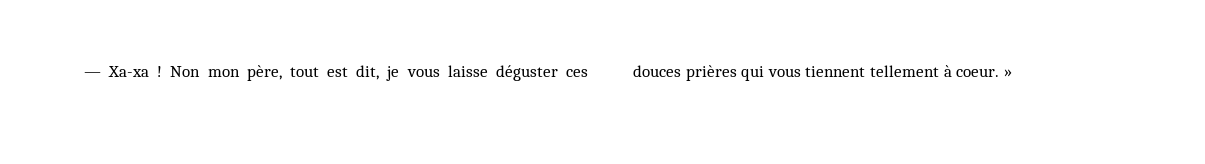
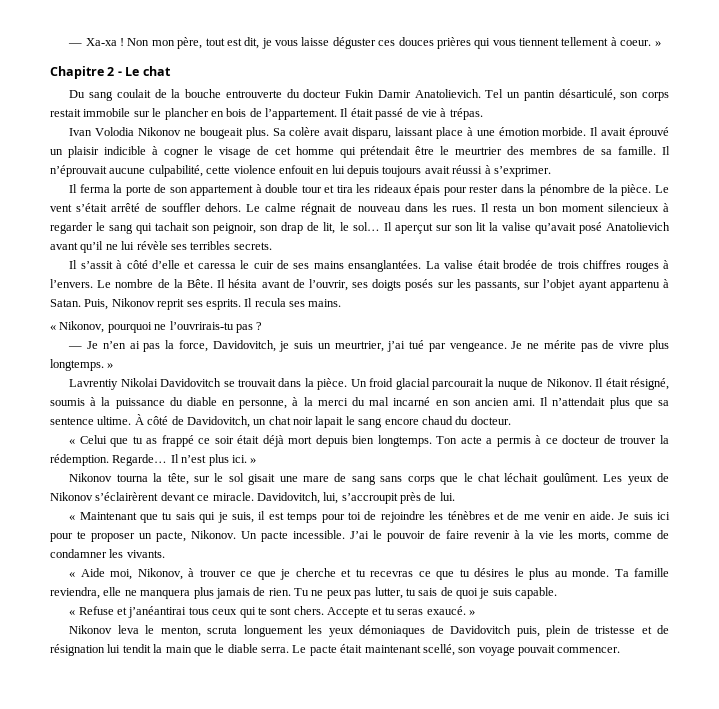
+ Chapitre 2 - Le chat
+ Du sang coulait de la bouche entrouverte du docteur Fukin Damir Anatolievich. Tel un pantin désarticulé, son corps restait immobile sur le plancher en bois de l’appartement. Il était passé de vie à trépas.
+ Ivan Volodia Nikonov ne bougeait plus. Sa colère avait disparu, laissant place à une émotion morbide. Il avait éprouvé un plaisir indicible à cogner le visage de cet homme qui prétendait être le meurtrier des membres de sa famille. Il n’éprouvait aucune culpabilité, cette violence enfouit en lui depuis toujours avait réussi à s’exprimer.
+ Il ferma la porte de son appartement à double tour et tira les rideaux épais pour rester dans la pénombre de la pièce. Le vent s’était arrêté de souffler dehors. Le calme régnait de nouveau dans les rues. Il resta un bon moment silencieux à regarder le sang qui tachait son peignoir, son drap de lit, le sol… Il aperçut sur son lit la valise qu’avait posé Anatolievich avant qu’il ne lui révèle ses terribles secrets.
+ Il s’assit à côté d’elle et caressa le cuir de ses mains ensanglantées. La valise était brodée de trois chiffres rouges à l’envers. Le nombre de la Bête. Il hésita avant de l’ouvrir, ses doigts posés sur les passants, sur l’objet ayant appartenu à Satan. Puis, Nikonov reprit ses esprits. Il recula ses mains.
+ « Nikonov, pourquoi ne l’ouvrirais-tu pas ?
+ — Je n’en ai pas la force, Davidovitch, je suis un meurtrier, j’ai tué par vengeance. Je ne mérite pas de vivre plus longtemps. »
+ Lavrentiy Nikolai Davidovitch se trouvait dans la pièce. Un froid glacial parcourait la nuque de Nikonov. Il était résigné, soumis à la puissance du diable en personne, à la merci du mal incarné en son ancien ami. Il n’attendait plus que sa sentence ultime. À côté de Davidovitch, un chat noir lapait le sang encore chaud du docteur.
+ « Celui que tu as frappé ce soir était déjà mort depuis bien longtemps. Ton acte a permis à ce docteur de trouver la rédemption. Regarde… Il n’est plus ici. »
+ Nikonov tourna la tête, sur le sol gisait une mare de sang sans corps que le chat léchait goulûment. Les yeux de Nikonov s’éclairèrent devant ce miracle. Davidovitch, lui, s’accroupit près de lui.
+ « Maintenant que tu sais qui je suis, il est temps pour toi de rejoindre les ténèbres et de me venir en aide. Je suis ici pour te proposer un pacte, Nikonov. Un pacte incessible. J’ai le pouvoir de faire revenir à la vie les morts, comme de condamner les vivants.
+ « Aide moi, Nikonov, à trouver ce que je cherche et tu recevras ce que tu désires le plus au monde. Ta famille reviendra, elle ne manquera plus jamais de rien. Tu ne peux pas lutter, tu sais de quoi je suis capable.
+ « Refuse et j’anéantirai tous ceux qui te sont chers. Accepte et tu seras exaucé. »
+ Nikonov leva le menton, scruta longuement les yeux démoniaques de Davidovitch puis, plein de tristesse et de résignation lui tendit la main que le diable serra. Le pacte était maintenant scellé, son voyage pouvait commencer.

